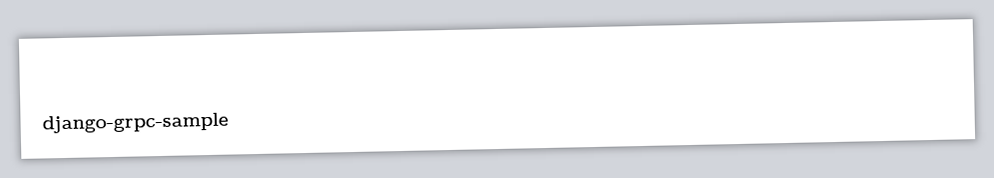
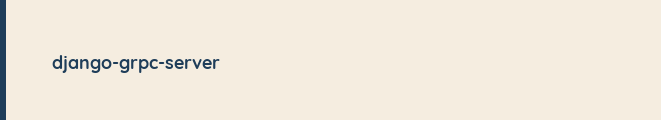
- django-grpc-sample
+ django-grpc-server

